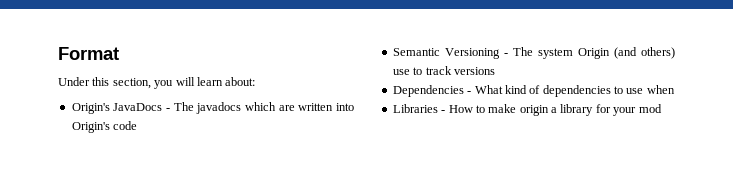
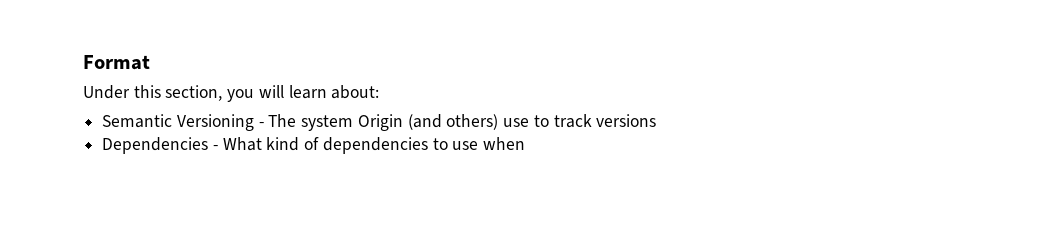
- Origin's JavaDocs - The javadocs which are written into Origin's code
- Libraries - How to make origin a library for your mod

